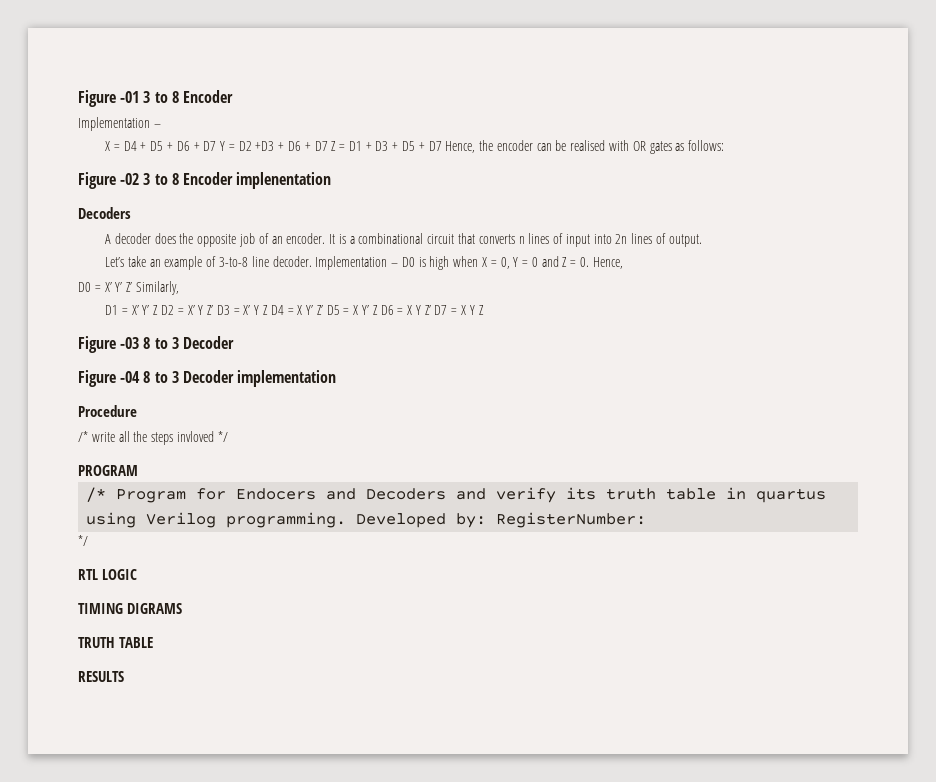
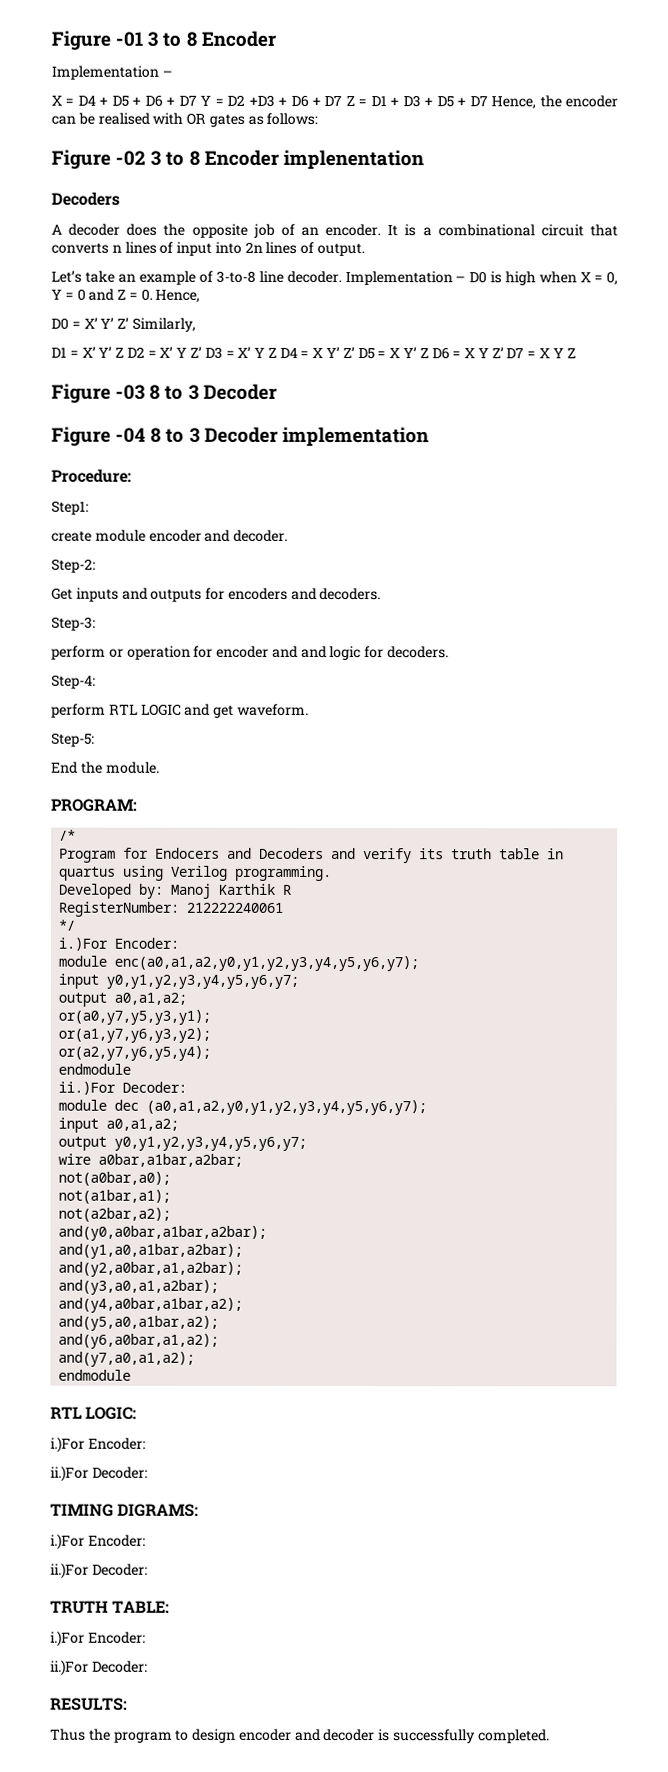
- Procedure
- /* write all the steps invloved */
- PROGRAM
- /* Program for Endocers and Decoders and verify its truth table in quartus using Verilog programming. Developed by: RegisterNumber:
+ Procedure:
+ Step1:
+ create module encoder and decoder.
+ Step-2:
+ Get inputs and outputs for encoders and decoders.
+ Step-3:
+ perform or operation for encoder and and logic for decoders.
+ Step-4:
+ perform RTL LOGIC and get waveform.
+ Step-5:
+ End the module.
+ PROGRAM:
+ /*
+ Program for Endocers and Decoders and verify its truth table in quartus using Verilog programming.
+ Developed by: Manoj Karthik R
+ RegisterNumber: 212222240061
  */
- RTL LOGIC
- TIMING DIGRAMS
- TRUTH TABLE
- RESULTS
+ i.)For Encoder:
+ module enc(a0,a1,a2,y0,y1,y2,y3,y4,y5,y6,y7);
+ input y0,y1,y2,y3,y4,y5,y6,y7;
+ output a0,a1,a2;
+ or(a0,y7,y5,y3,y1);
+ or(a1,y7,y6,y3,y2);
+ or(a2,y7,y6,y5,y4);
+ endmodule
+ ii.)For Decoder:
+ module dec (a0,a1,a2,y0,y1,y2,y3,y4,y5,y6,y7);
+ input a0,a1,a2;
+ output y0,y1,y2,y3,y4,y5,y6,y7;
+ wire a0bar,a1bar,a2bar;
+ not(a0bar,a0);
+ not(a1bar,a1);
+ not(a2bar,a2);
+ and(y0,a0bar,a1bar,a2bar);
+ and(y1,a0,a1bar,a2bar);
+ and(y2,a0bar,a1,a2bar);
+ and(y3,a0,a1,a2bar);
+ and(y4,a0bar,a1bar,a2);
+ and(y5,a0,a1bar,a2);
+ and(y6,a0bar,a1,a2);
+ and(y7,a0,a1,a2);
+ endmodule
+ RTL LOGIC:
+ i.)For Encoder:
+ ii.)For Decoder:
+ TIMING DIGRAMS:
+ i.)For Encoder:
+ ii.)For Decoder:
+ TRUTH TABLE:
+ i.)For Encoder:
+ ii.)For Decoder:
+ RESULTS:
+ Thus the program to design encoder and decoder is successfully completed.

